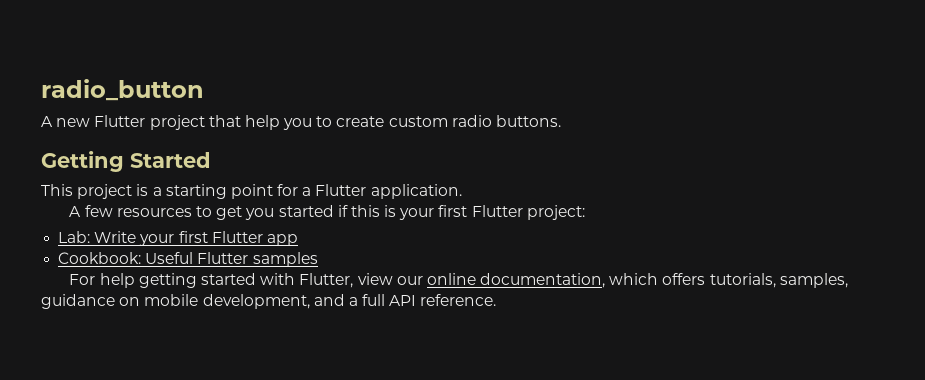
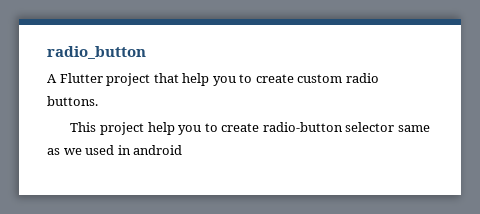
- A new Flutter project that help you to create custom radio buttons.
+ A Flutter project that help you to create custom radio buttons.
- Getting Started
- This project is a starting point for a Flutter application.
- A few resources to get you started if this is your first Flutter project:
- Lab: Write your first Flutter app
- Cookbook: Useful Flutter samples
- For help getting started with Flutter, view our online documentation, which offers tutorials, samples, guidance on mobile development, and a full API reference.
+ This project help you to create radio-button selector same as we used in android

